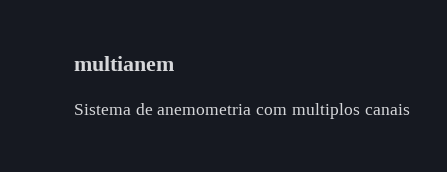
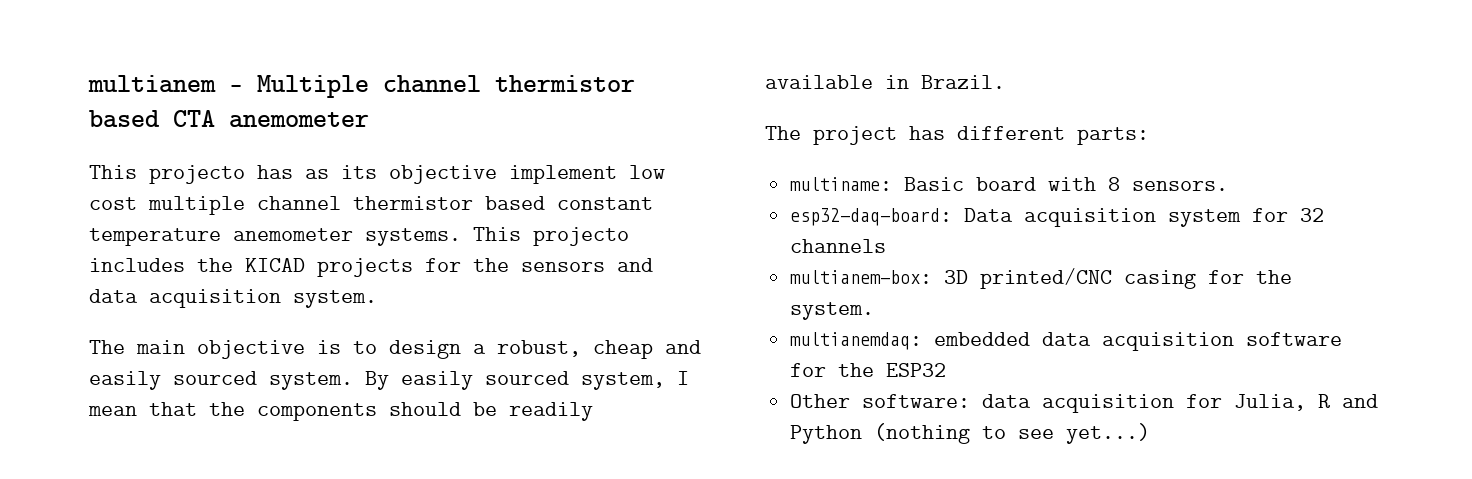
- multianem
- Sistema de anemometria com multiplos canais
+ multianem - Multiple channel thermistor based CTA anemometer
+ This projecto has as its objective implement low cost multiple channel thermistor based constant temperature anemometer systems. This projecto includes the KICAD projects for the sensors and data acquisition system.
+ The main objective is to design a robust, cheap and easily sourced system. By easily sourced system, I mean that the components should be readily available in Brazil.
+ The project has different parts:
+ multiname: Basic board with 8 sensors.
+ esp32-daq-board: Data acquisition system for 32 channels
+ multianem-box: 3D printed/CNC casing for the system.
+ multianemdaq: embedded data acquisition software for the ESP32
+ Other software: data acquisition for Julia, R and Python (nothing to see yet...)

